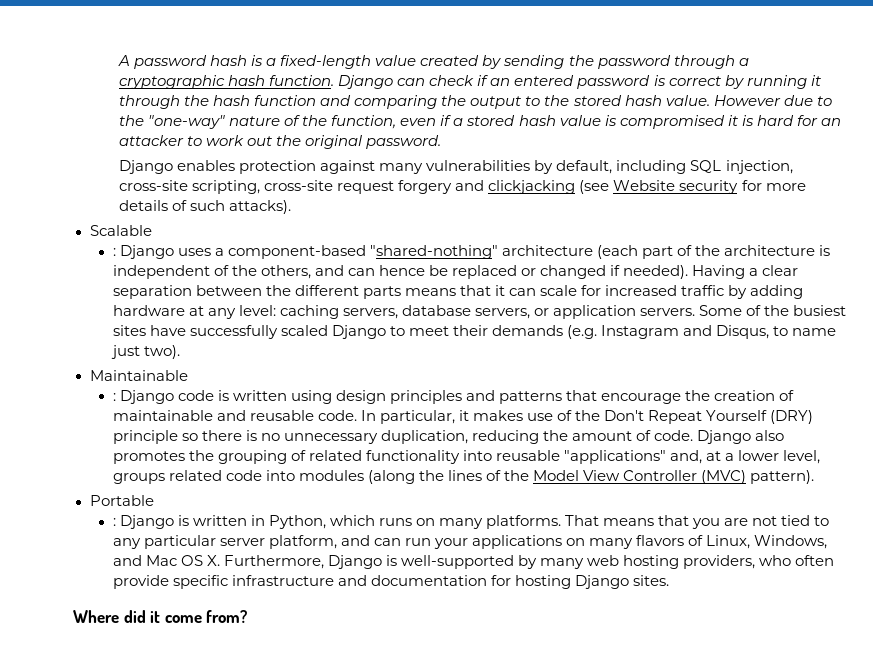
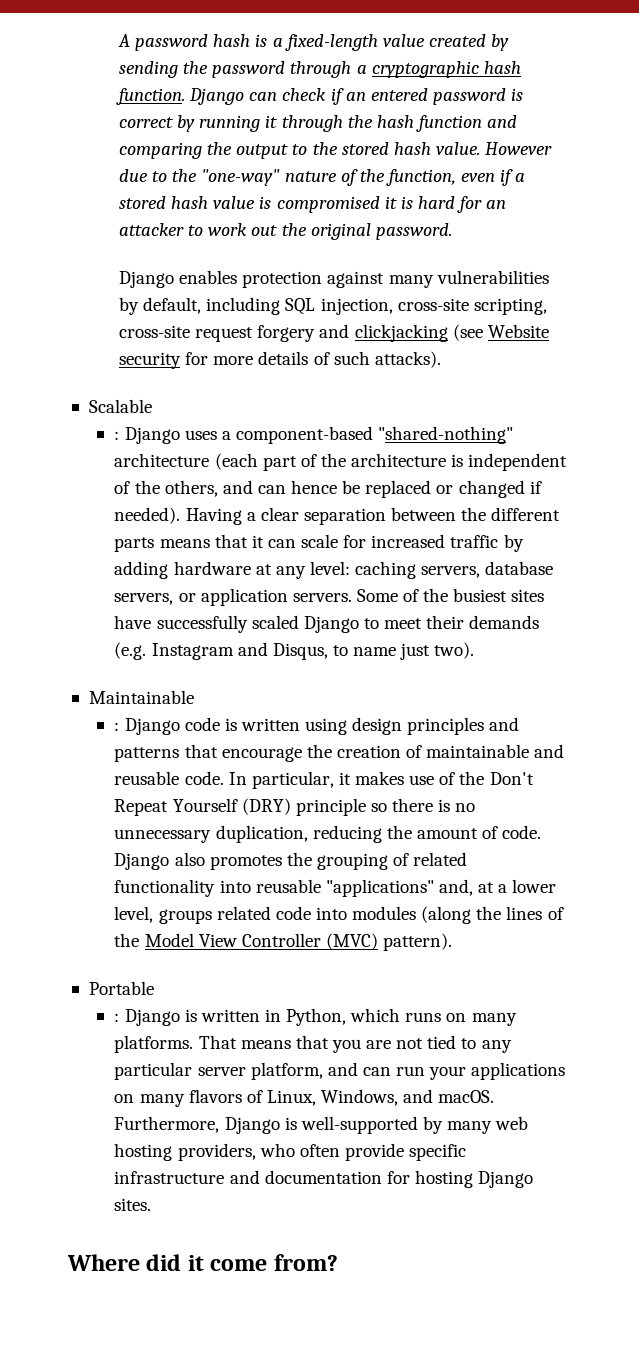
- That means that you are not tied to any particular server platform, and can run your applications on many flavors of Linux, Windows, and Mac OS X. Furthermore, Django is well-supported by many web hosting providers, who often provide specific infrastructure and documentation for hosting Django sites.
+ That means that you are not tied to any particular server platform, and can run your applications on many flavors of Linux, Windows, and macOS. Furthermore, Django is well-supported by many web hosting providers, who often provide specific infrastructure and documentation for hosting Django sites.

